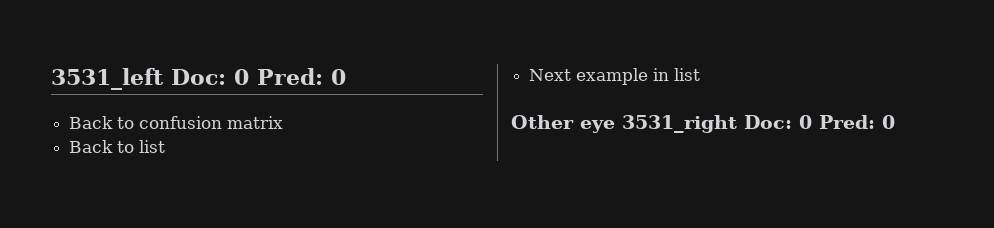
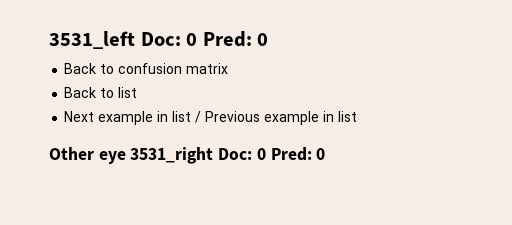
- Next example in list
+ Next example in list / Previous example in list

